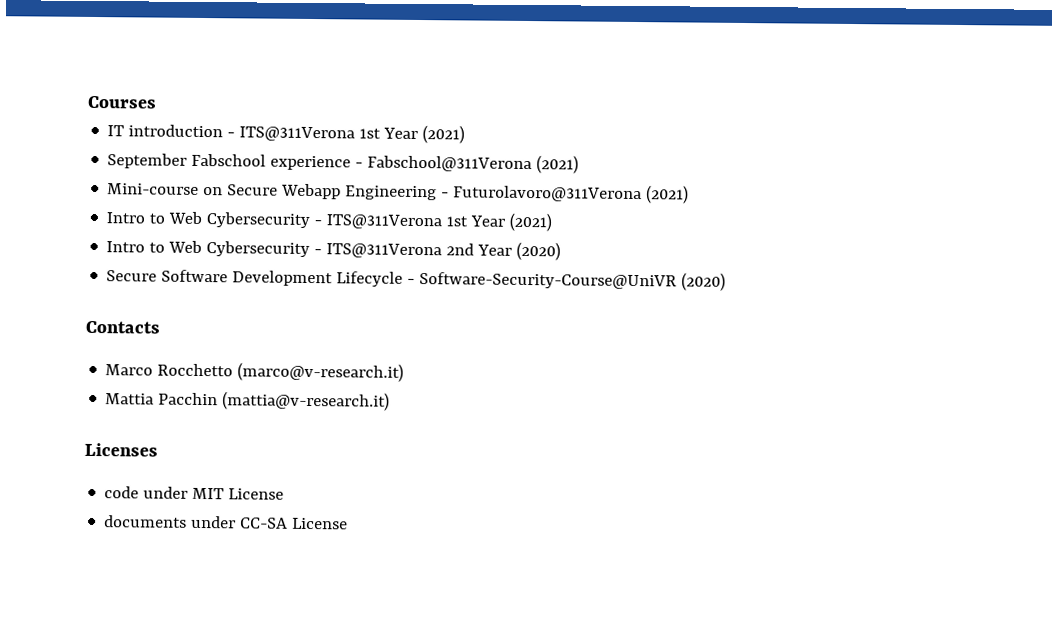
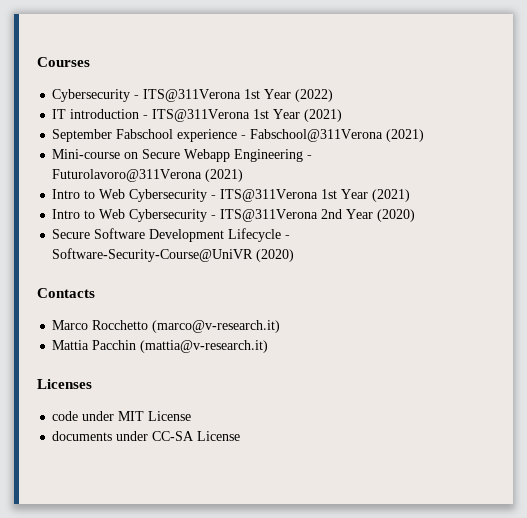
+ Cybersecurity - ITS@311Verona 1st Year (2022)

